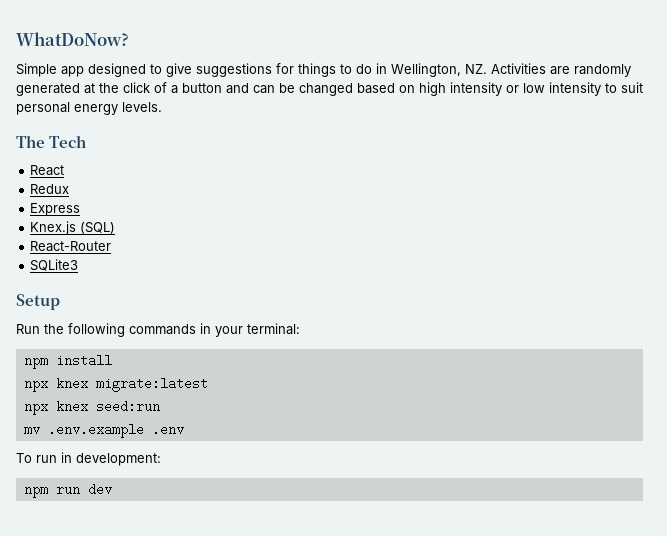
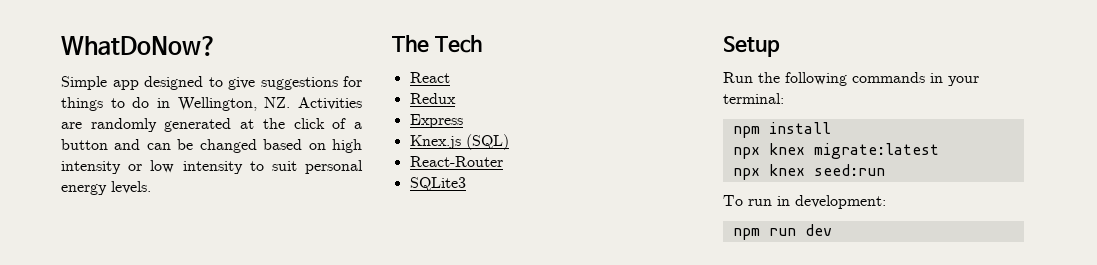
- mv .env.example .env

